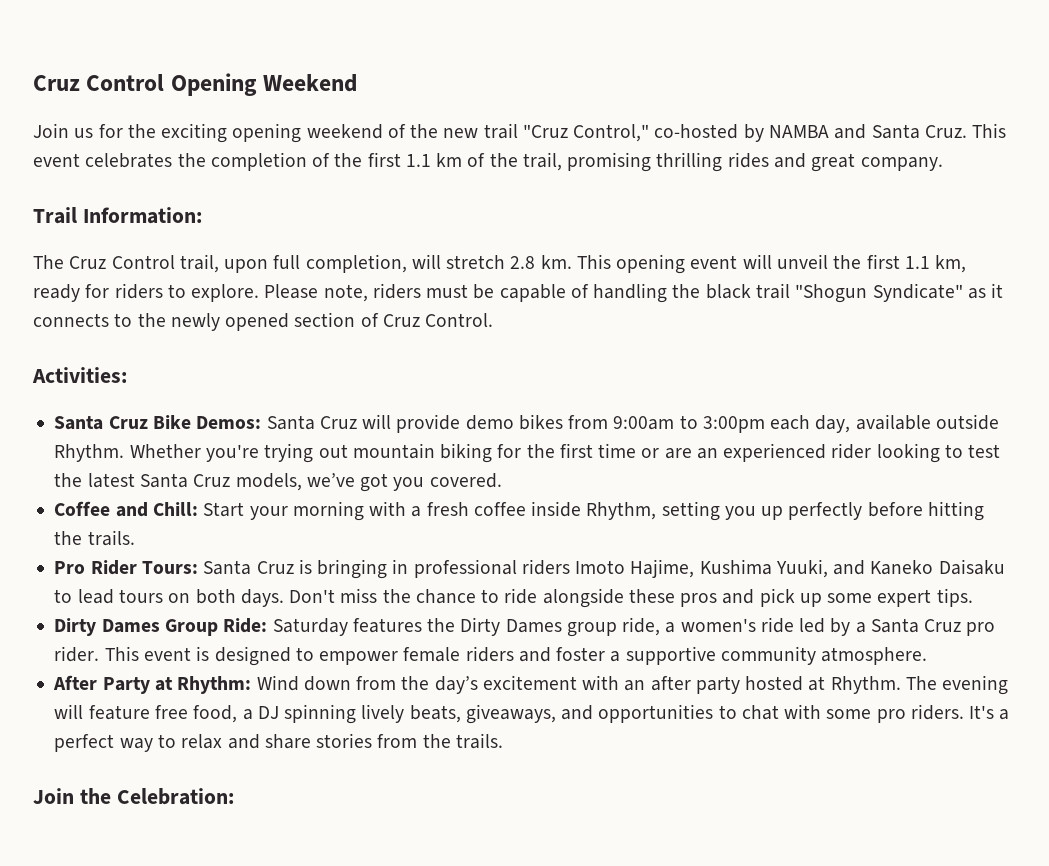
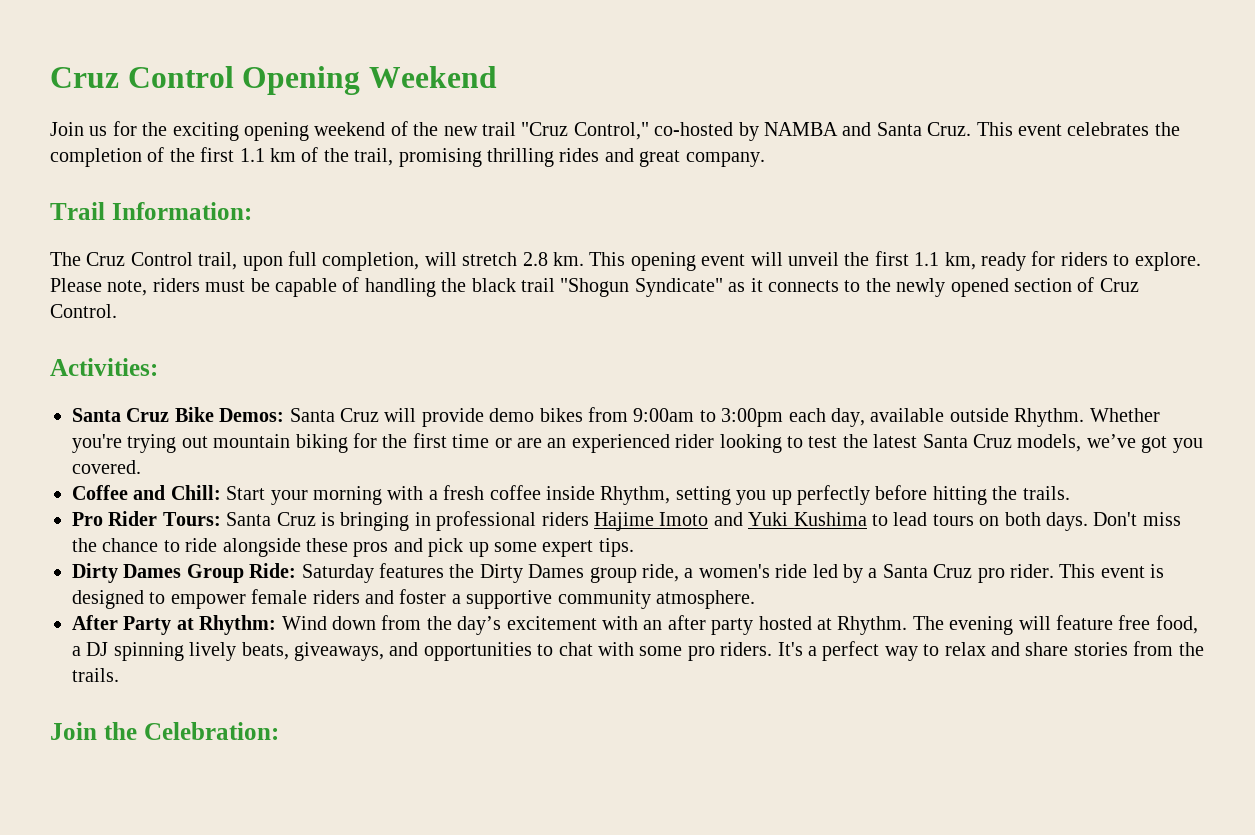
- Pro Rider Tours: Santa Cruz is bringing in professional riders Imoto Hajime, Kushima Yuuki, and Kaneko Daisaku to lead tours on both days.
+ Pro Rider Tours: Santa Cruz is bringing in professional riders Hajime Imoto and Yuki Kushima to lead tours on both days.

